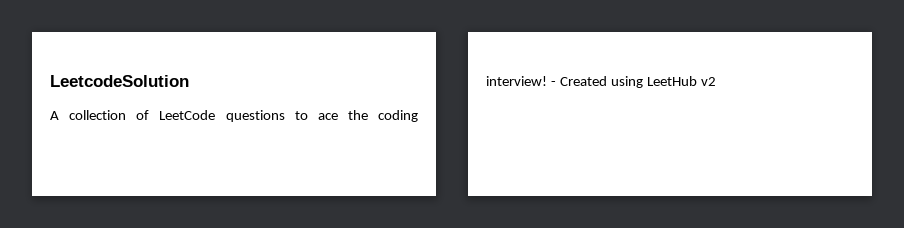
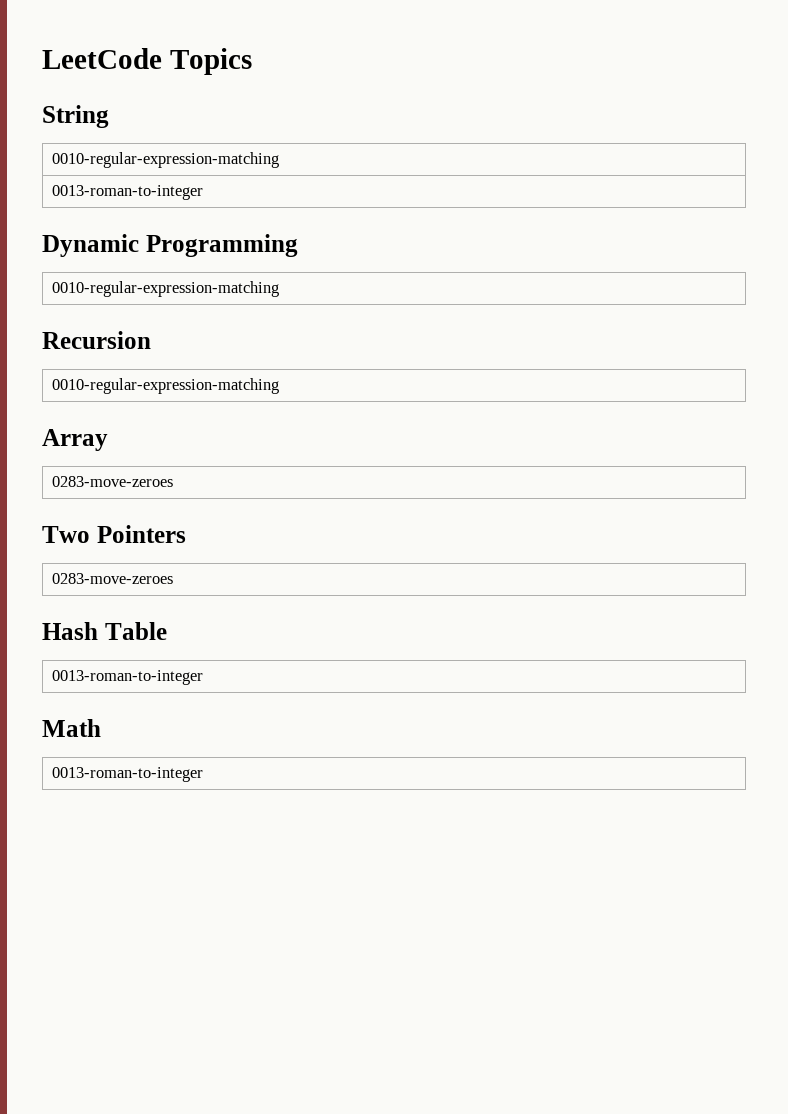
- LeetcodeSolution
- A collection of LeetCode questions to ace the coding interview! - Created using LeetHub v2
+ LeetCode Topics
+ String
+ 0010-regular-expression-matching
+ 0013-roman-to-integer
+ Dynamic Programming
+ 0010-regular-expression-matching
+ Recursion
+ 0010-regular-expression-matching
+ Array
+ 0283-move-zeroes
+ Two Pointers
+ 0283-move-zeroes
+ Hash Table
+ 0013-roman-to-integer
+ Math
+ 0013-roman-to-integer

